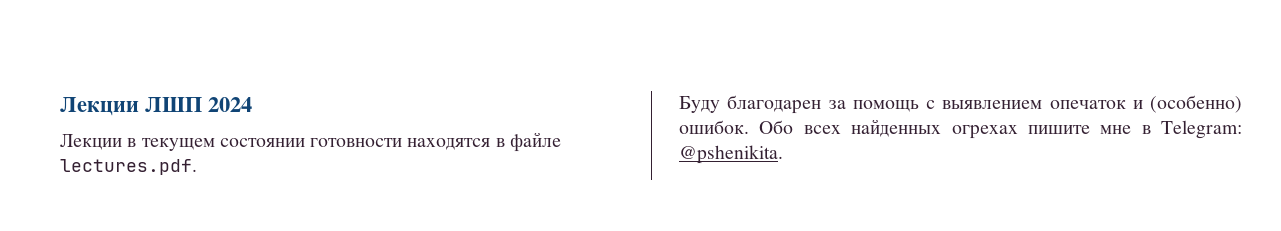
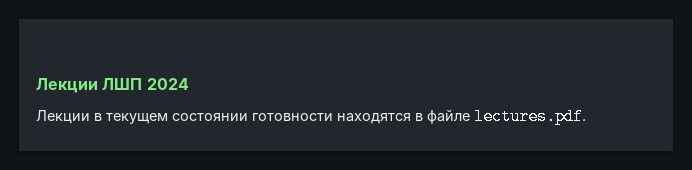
- Буду благодарен за помощь с выявлением опечаток и (особенно) ошибок. Обо всех найденных огрехах пишите мне в Telegram: @pshenikita.

